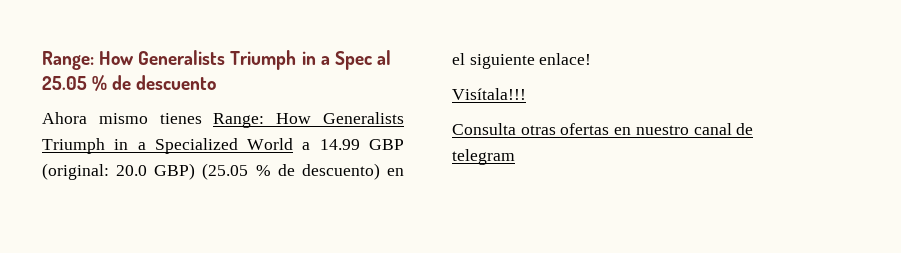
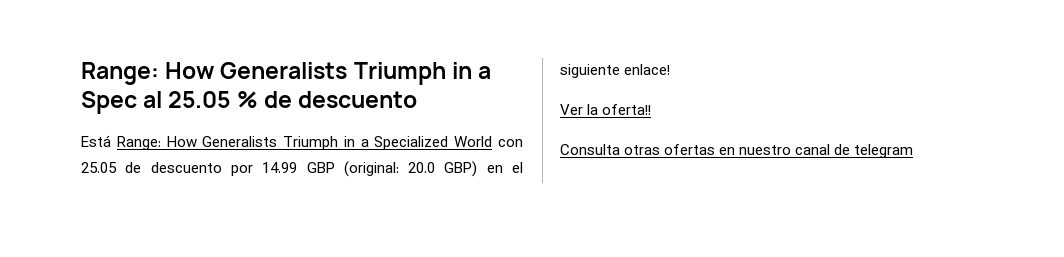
- Ahora mismo tienes Range: How Generalists Triumph in a Specialized World a 14.99 GBP (original: 20.0 GBP) (25.05 % de descuento) en el siguiente enlace!
+ Está Range: How Generalists Triumph in a Specialized World con 25.05 de descuento por 14.99 GBP (original: 20.0 GBP) en el siguiente enlace!
- Visítala!!!
+ Ver la oferta!!

